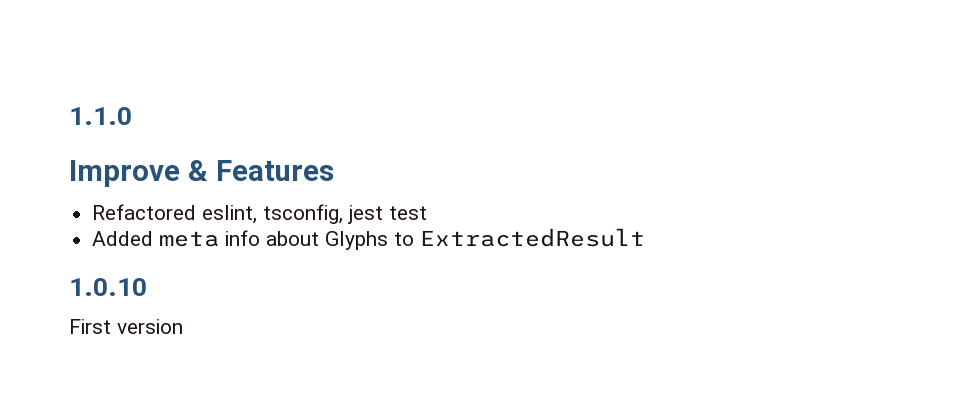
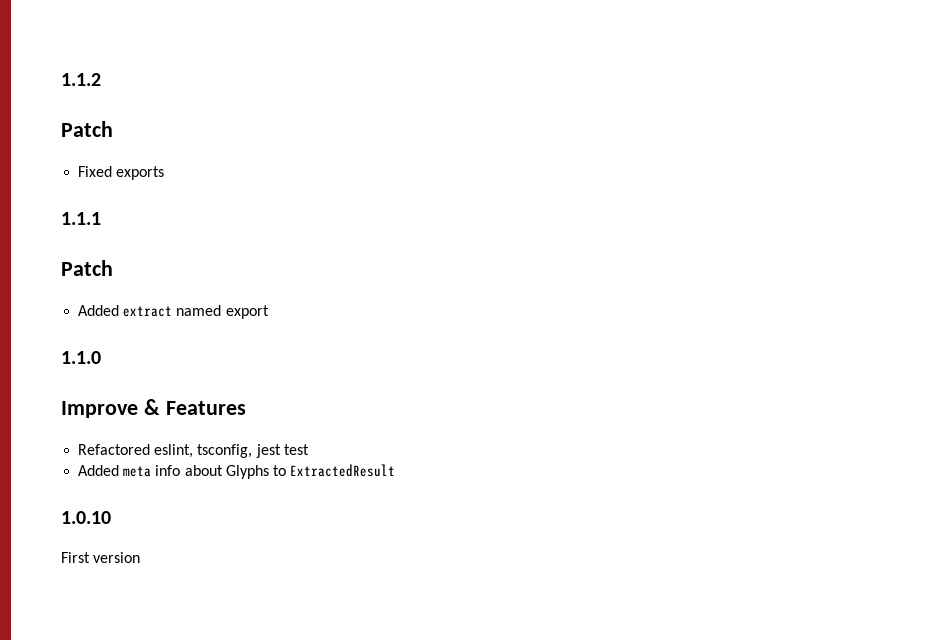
+ 1.1.2
+ Patch
+ Fixed exports
+ 1.1.1
+ Patch
+ Added extract named export

